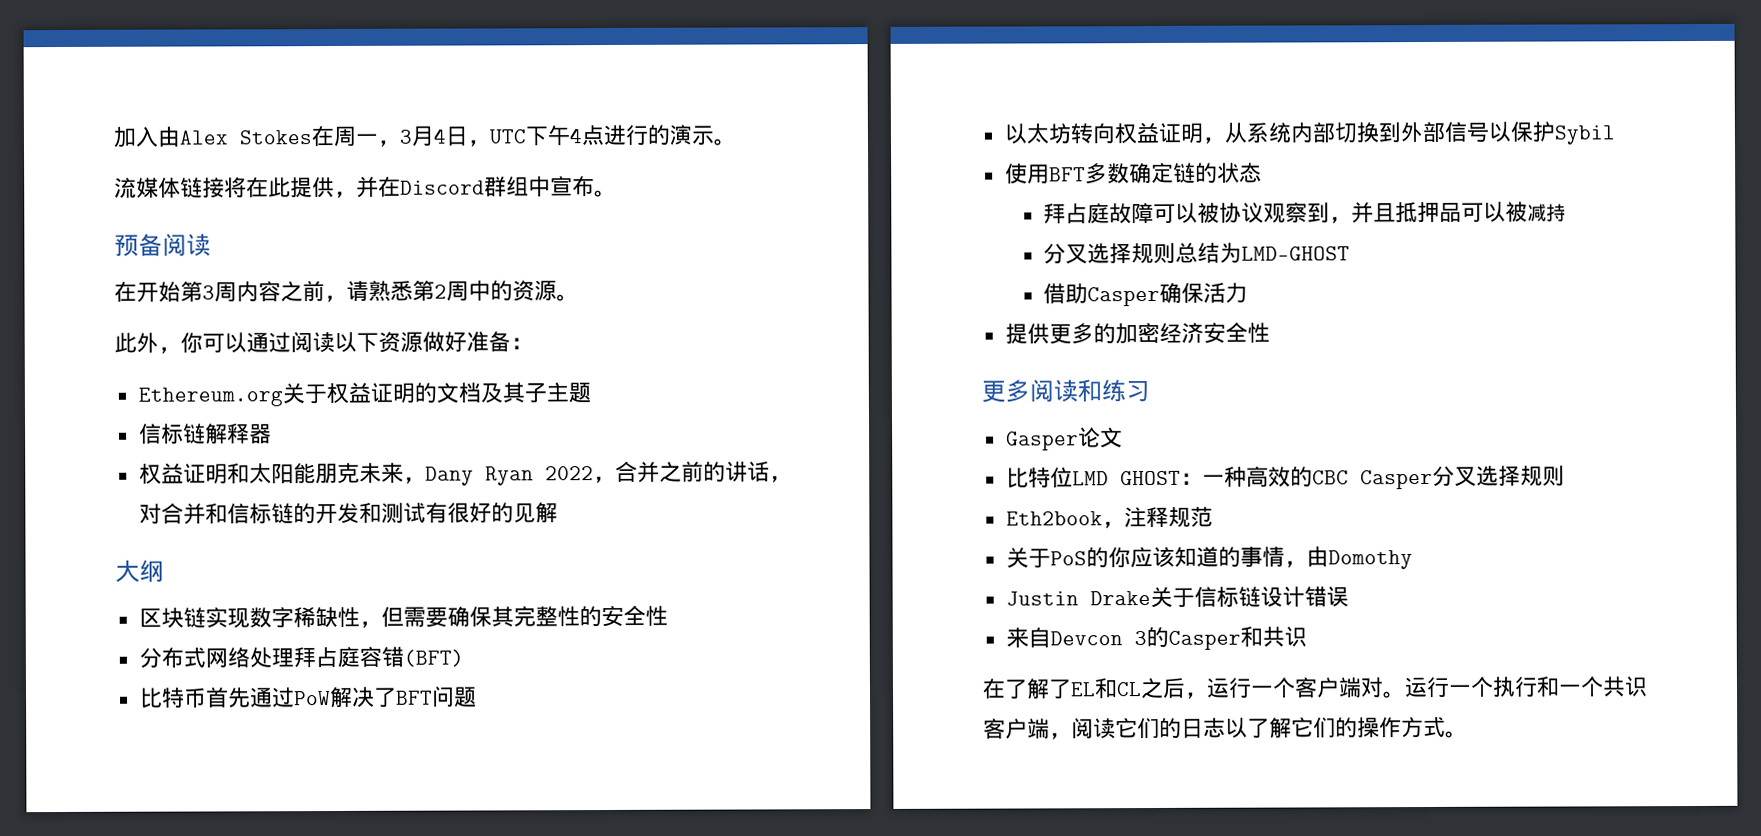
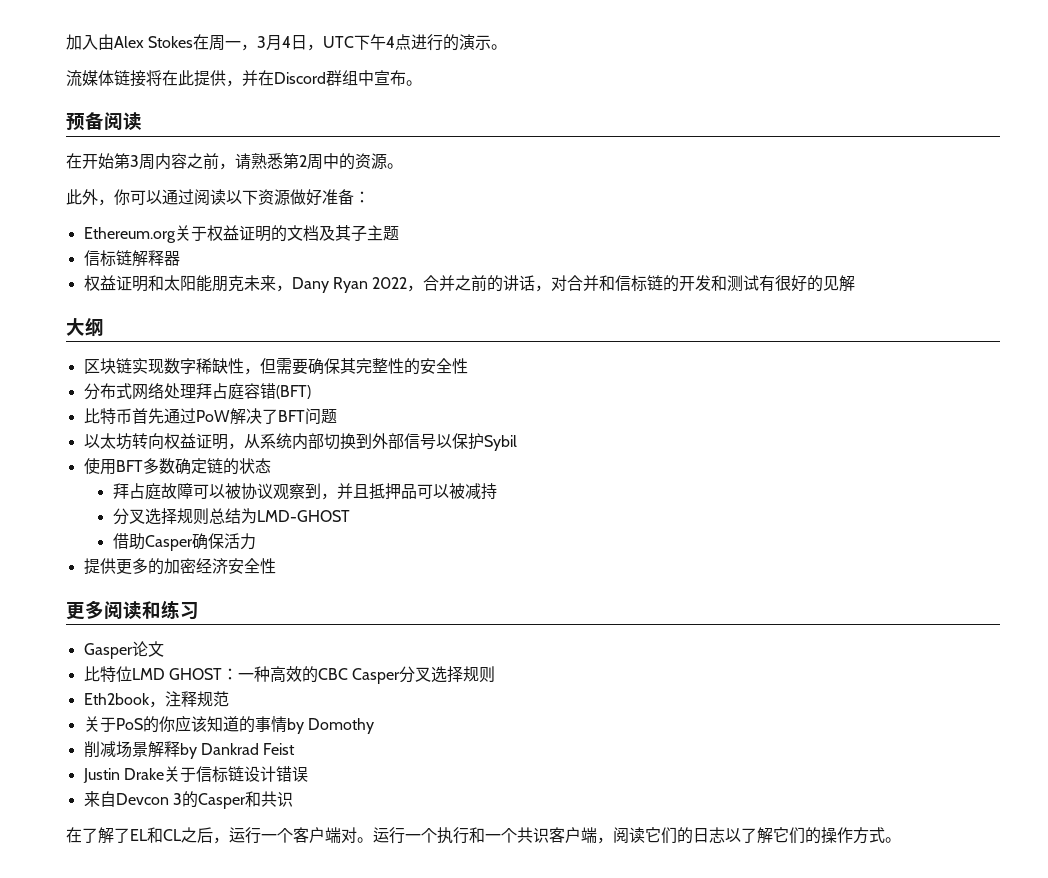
- 关于PoS的你应该知道的事情，由Domothy
+ 关于PoS的你应该知道的事情by Domothy
+ 削减场景解释by Dankrad Feist

